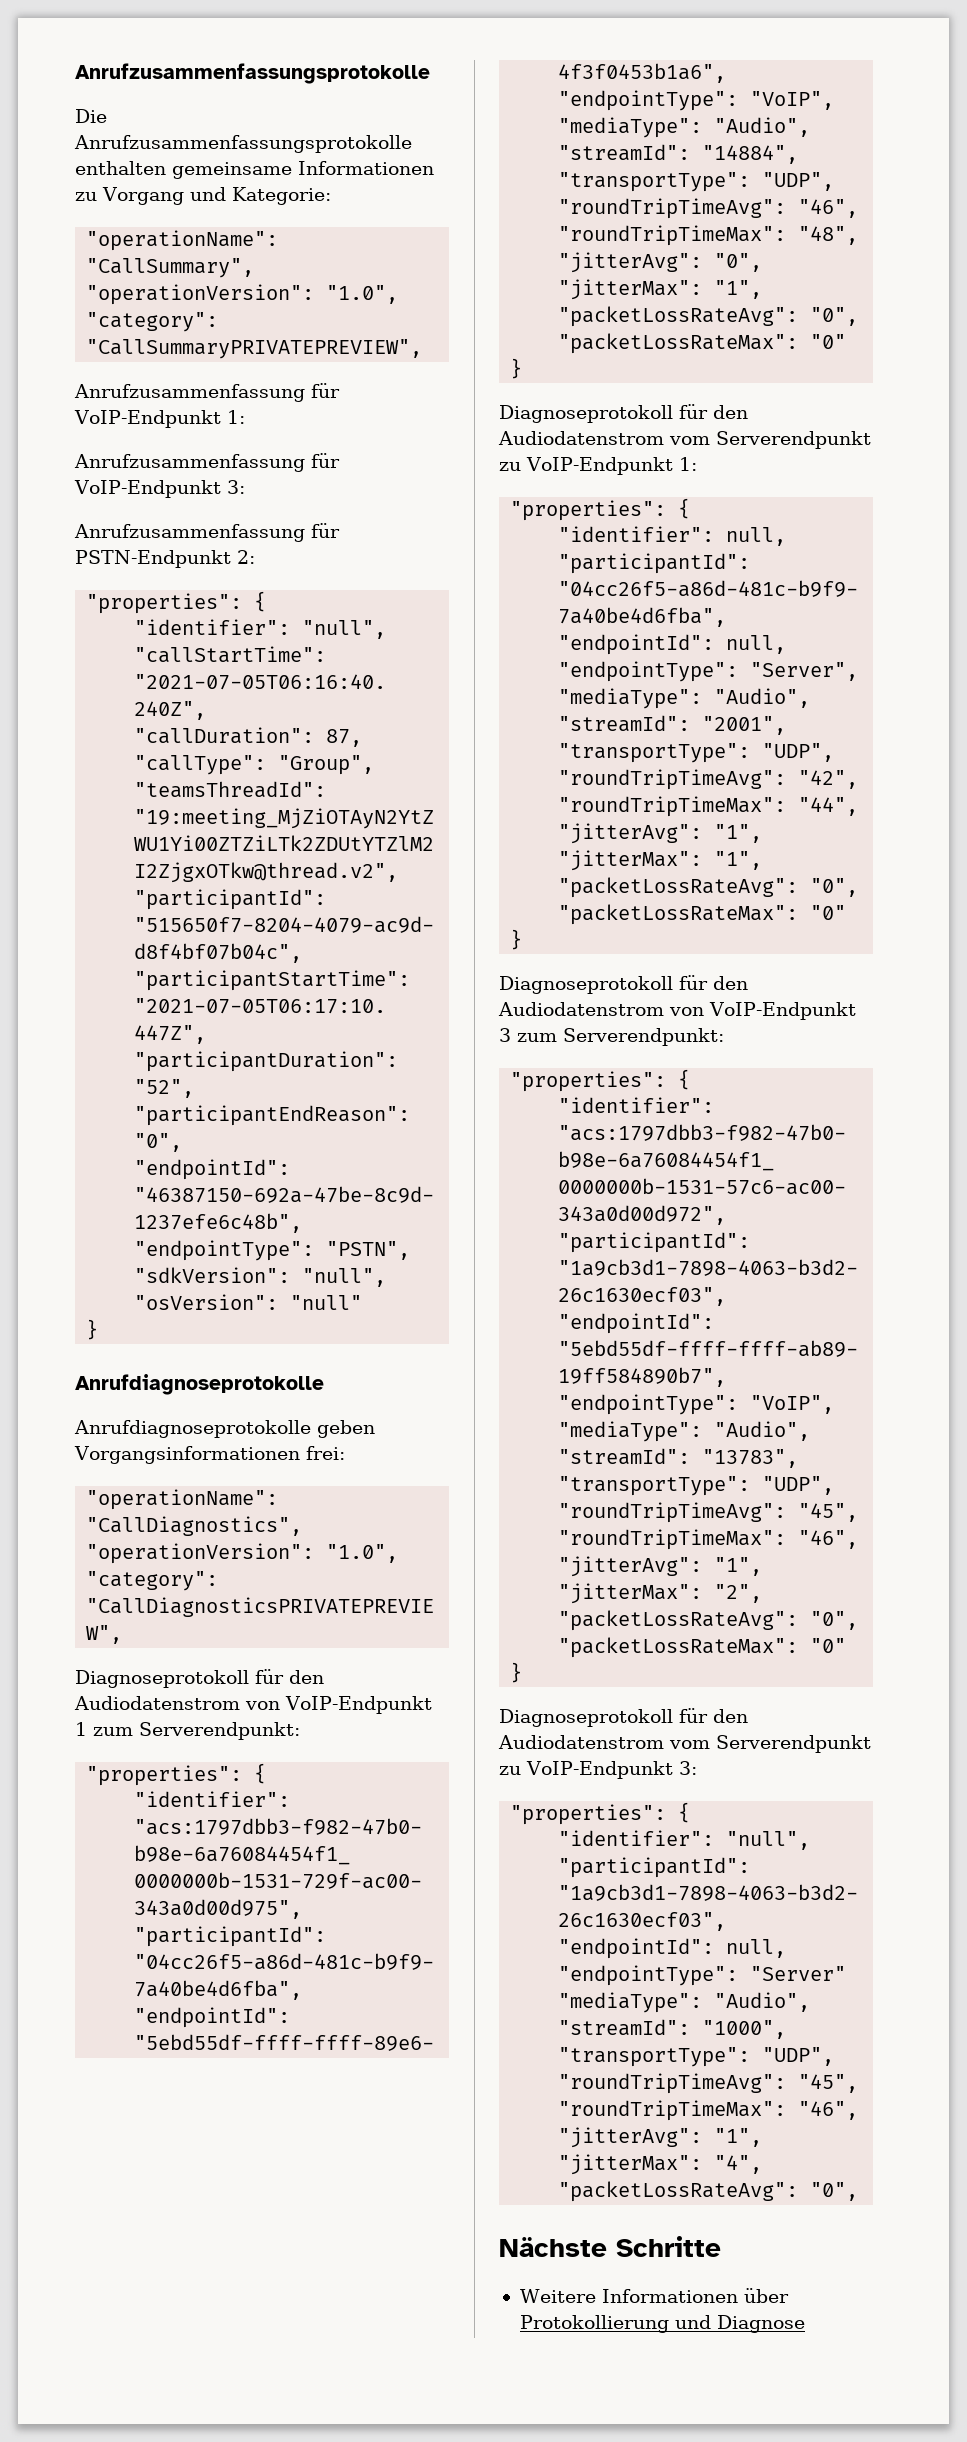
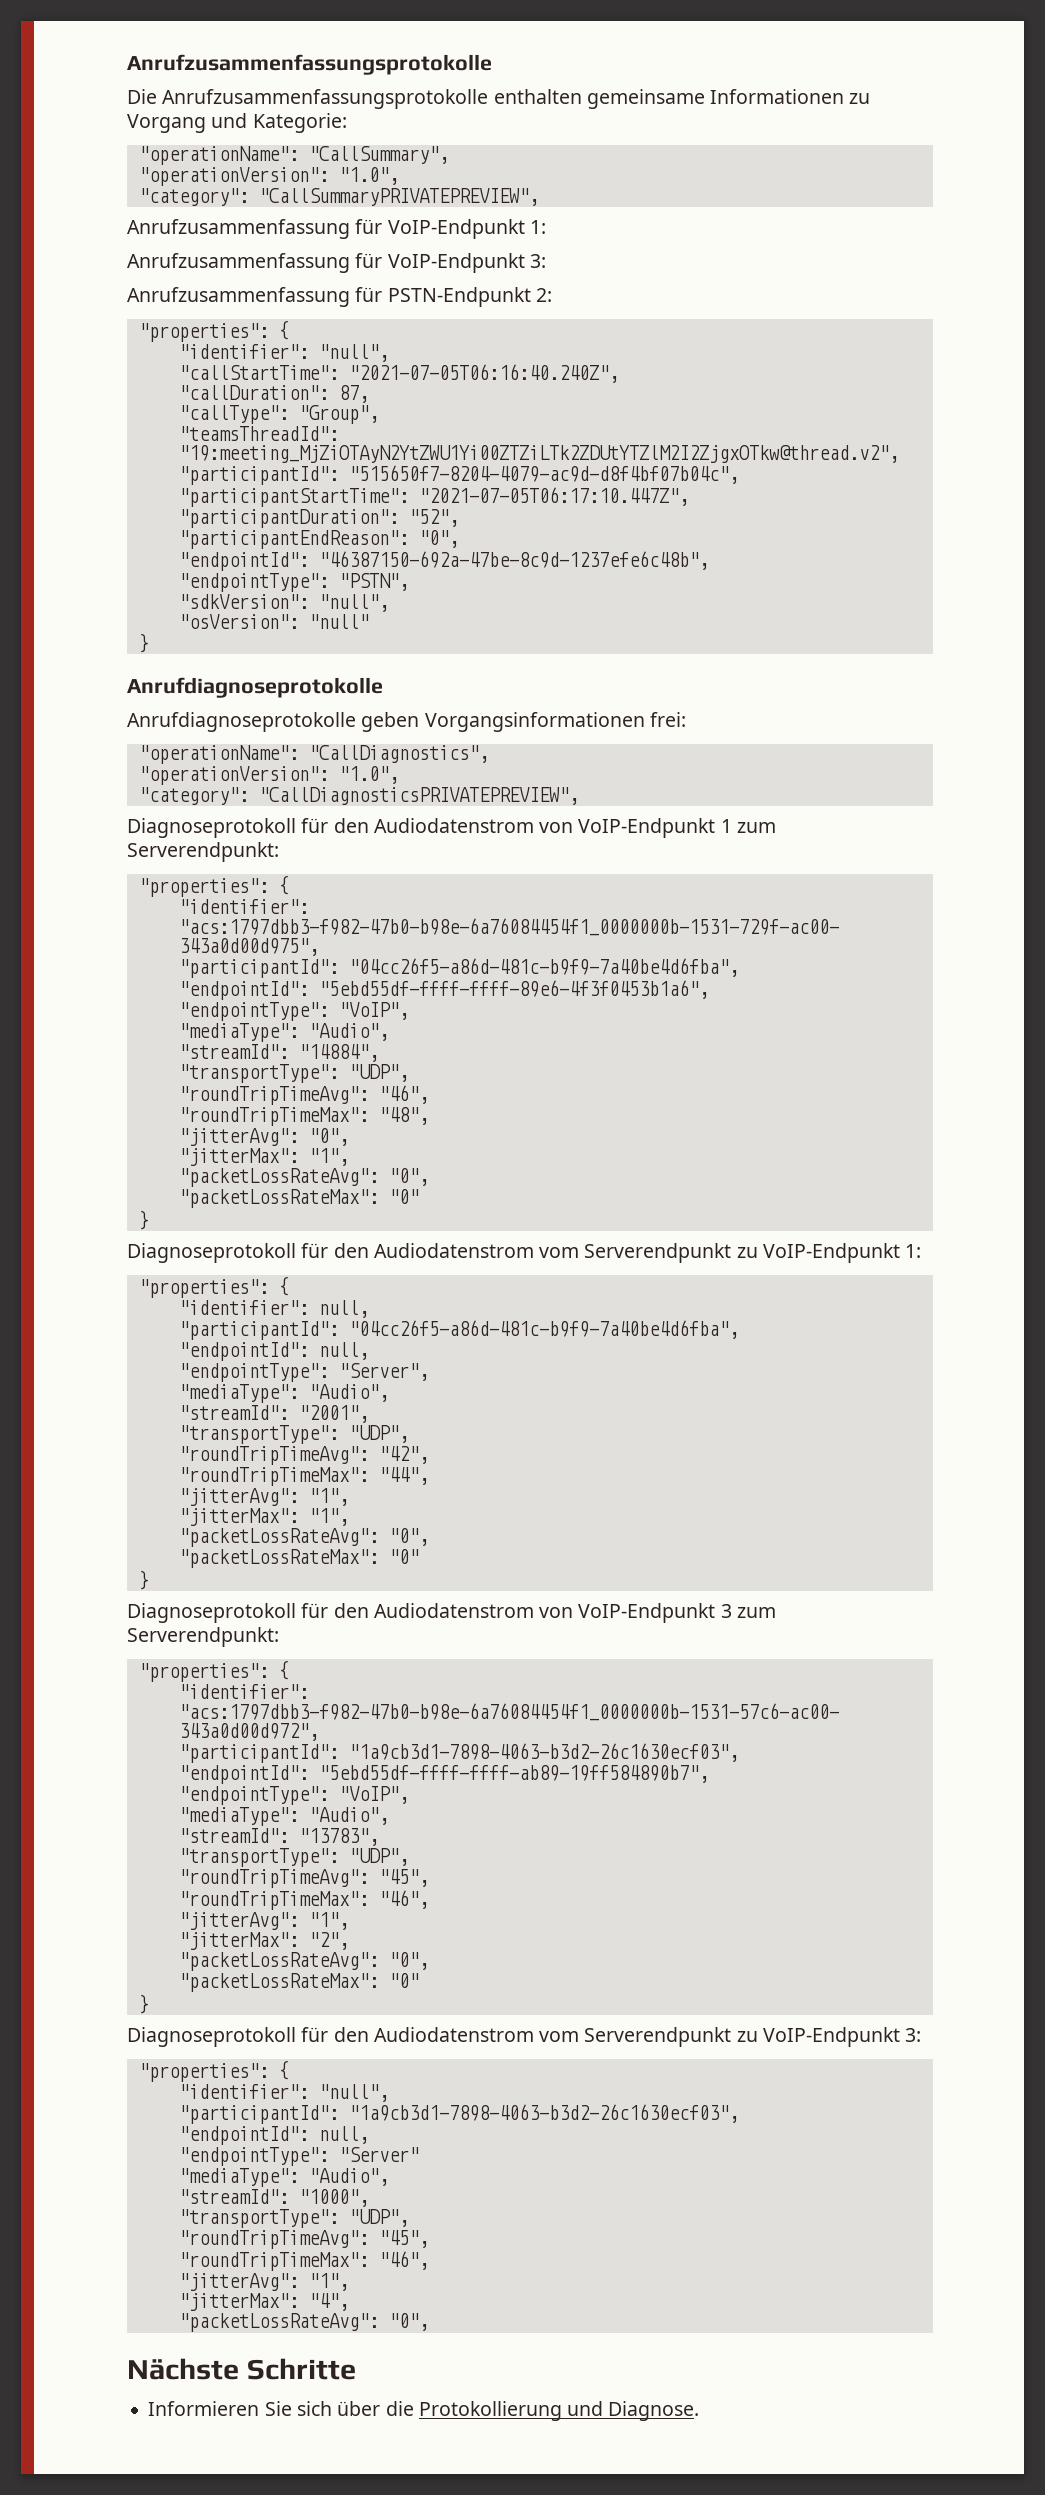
- Weitere Informationen über Protokollierung und Diagnose
+ Informieren Sie sich über die Protokollierung und Diagnose.

